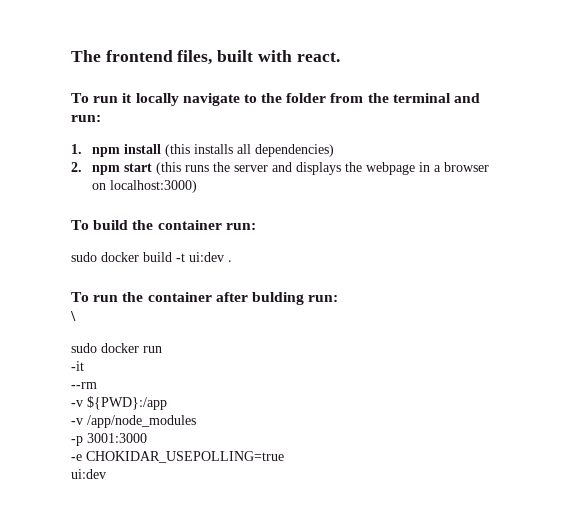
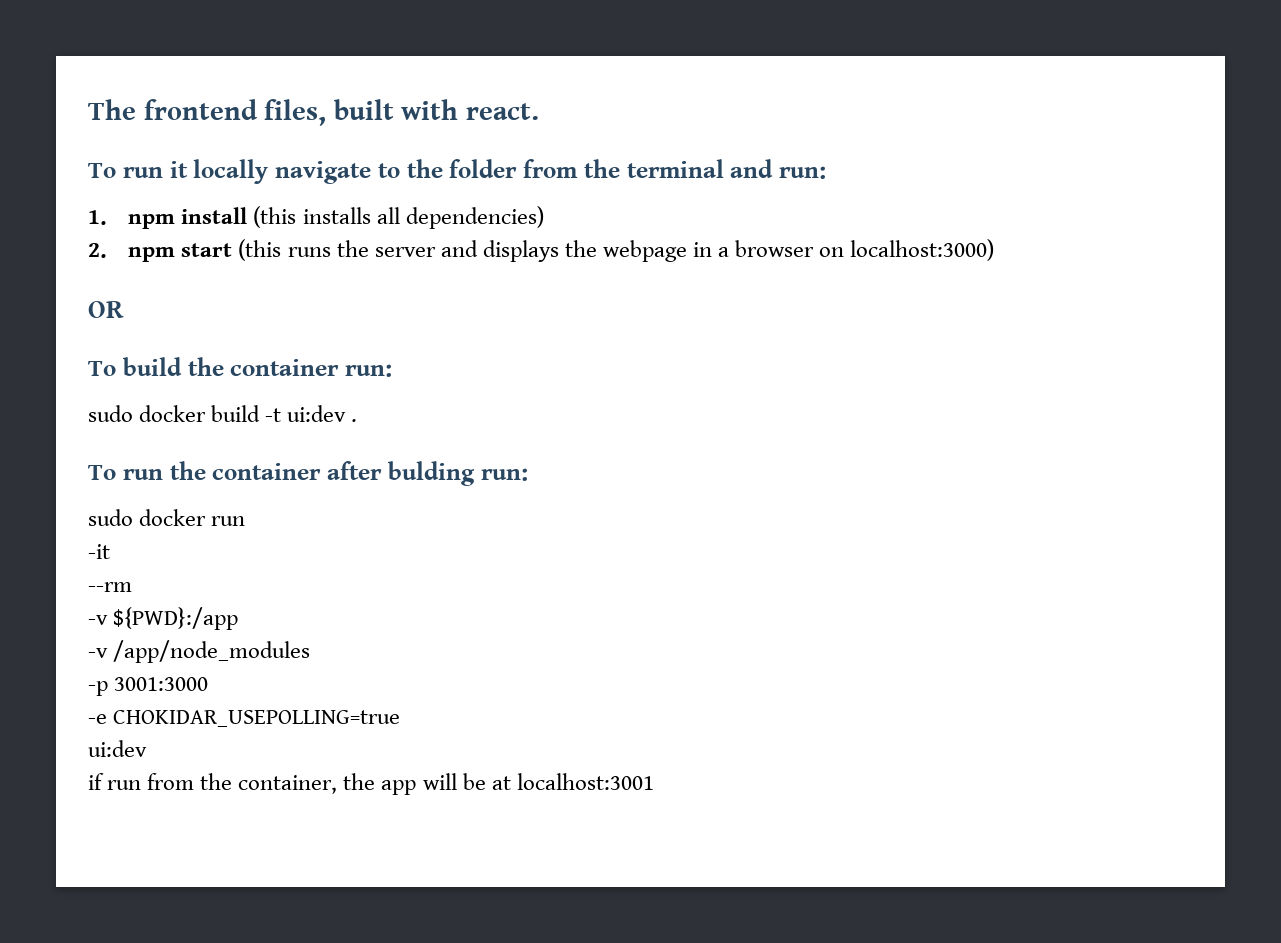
+ OR
- \
+ if run from the container, the app will be at localhost:3001

